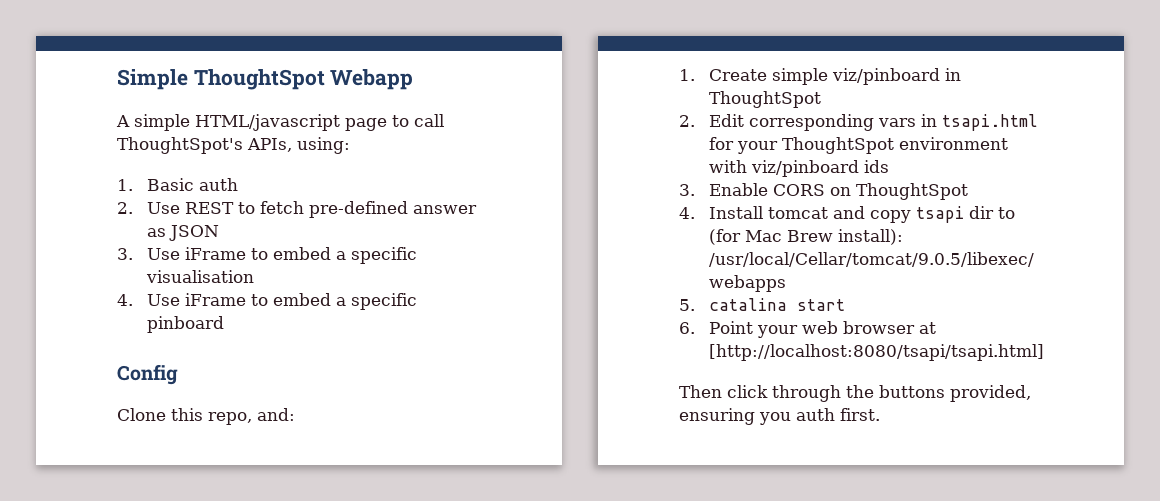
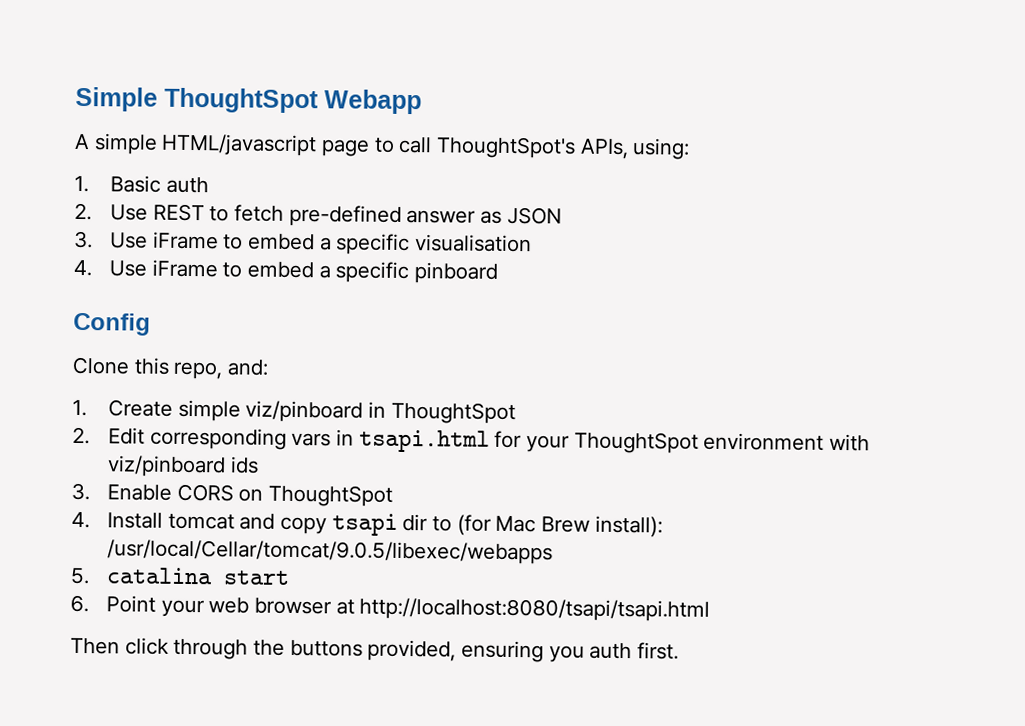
- 6. Point your web browser at [http://localhost:8080/tsapi/tsapi.html]
+ 6. Point your web browser at http://localhost:8080/tsapi/tsapi.html

